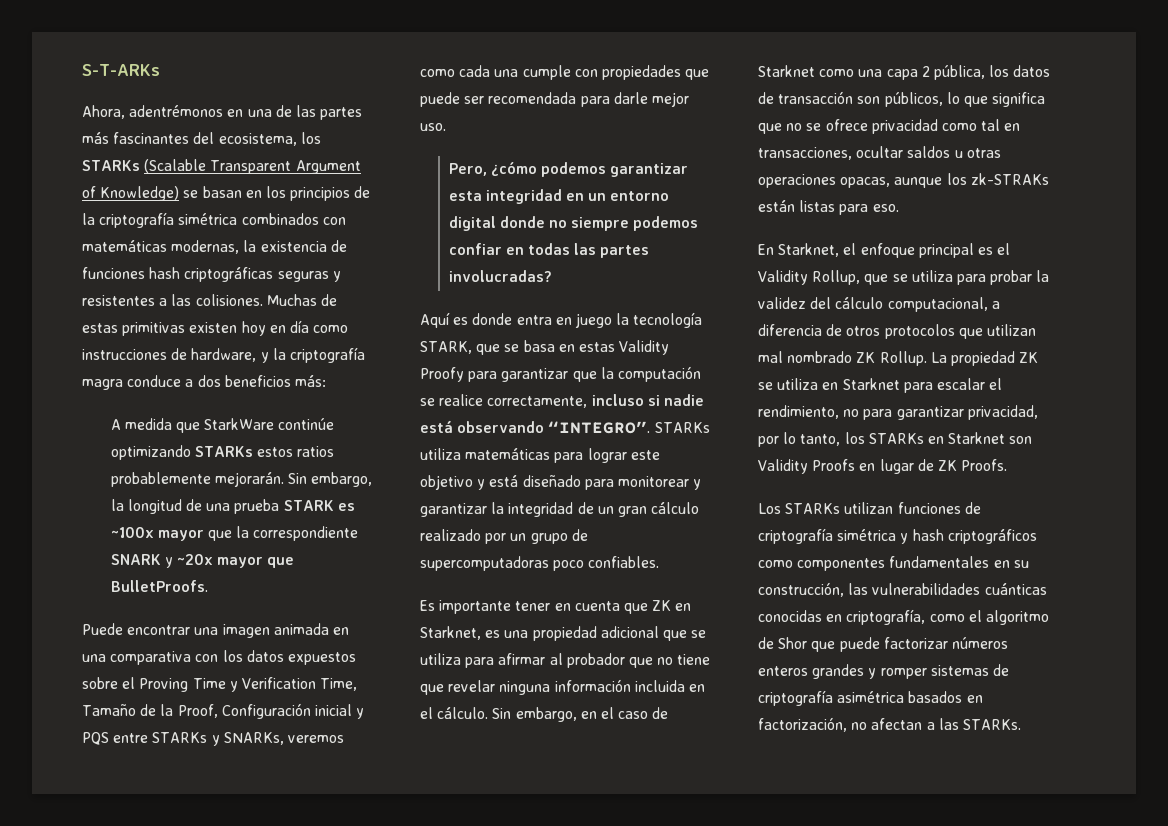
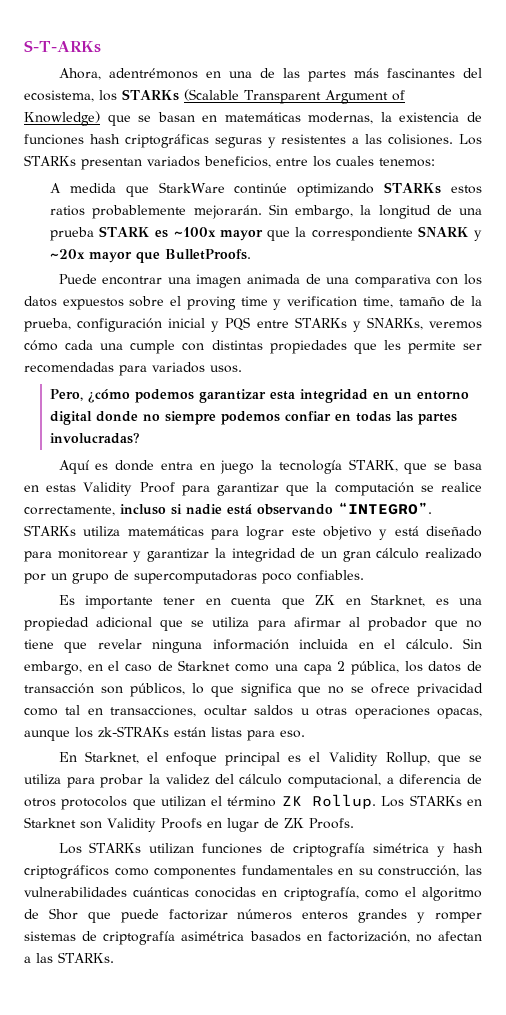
- Ahora, adentrémonos en una de las partes más fascinantes del ecosistema, los STARKs (Scalable Transparent Argument of Knowledge) se basan en los principios de la criptografía simétrica combinados con matemáticas modernas, la existencia de funciones hash criptográficas seguras y resistentes a las colisiones.
+ Ahora, adentrémonos en una de las partes más fascinantes del ecosistema, los STARKs (Scalable Transparent Argument of Knowledge) que se basan en matemáticas modernas, la existencia de funciones hash criptográficas seguras y resistentes a las colisiones.
- Muchas de estas primitivas existen hoy en día como instrucciones de hardware, y la criptografía magra conduce a dos beneficios más:
+ Los STARKs presentan variados beneficios, entre los cuales tenemos:
- Puede encontrar una imagen animada en una comparativa con los datos expuestos sobre el Proving Time y Verification Time, Tamaño de la Proof, Configuración inicial y PQS entre STARKs y SNARKs, veremos como cada una cumple con propiedades que puede ser recomendada para darle mejor uso.
+ Puede encontrar una imagen animada de una comparativa con los datos expuestos sobre el proving time y verification time, tamaño de la prueba, configuración inicial y PQS entre STARKs y SNARKs, veremos cómo cada una cumple con distintas propiedades que les permite ser recomendadas para variados usos.
- Aquí es donde entra en juego la tecnología STARK, que se basa en estas Validity Proofy para garantizar que la computación se realice correctamente, incluso si nadie está observando “INTEGRO”.
+ Aquí es donde entra en juego la tecnología STARK, que se basa en estas Validity Proof para garantizar que la computación se realice correctamente, incluso si nadie está observando “INTEGRO”.
- En Starknet, el enfoque principal es el Validity Rollup, que se utiliza para probar la validez del cálculo computacional, a diferencia de otros protocolos que utilizan mal nombrado ZK Rollup. La propiedad ZK se utiliza en Starknet para escalar el rendimiento, no para garantizar privacidad, por lo tanto, los STARKs en Starknet son Validity Proofs en lugar de ZK Proofs.
+ En Starknet, el enfoque principal es el Validity Rollup, que se utiliza para probar la validez del cálculo computacional, a diferencia de otros protocolos que utilizan el término ZK Rollup. Los STARKs en Starknet son Validity Proofs en lugar de ZK Proofs.

